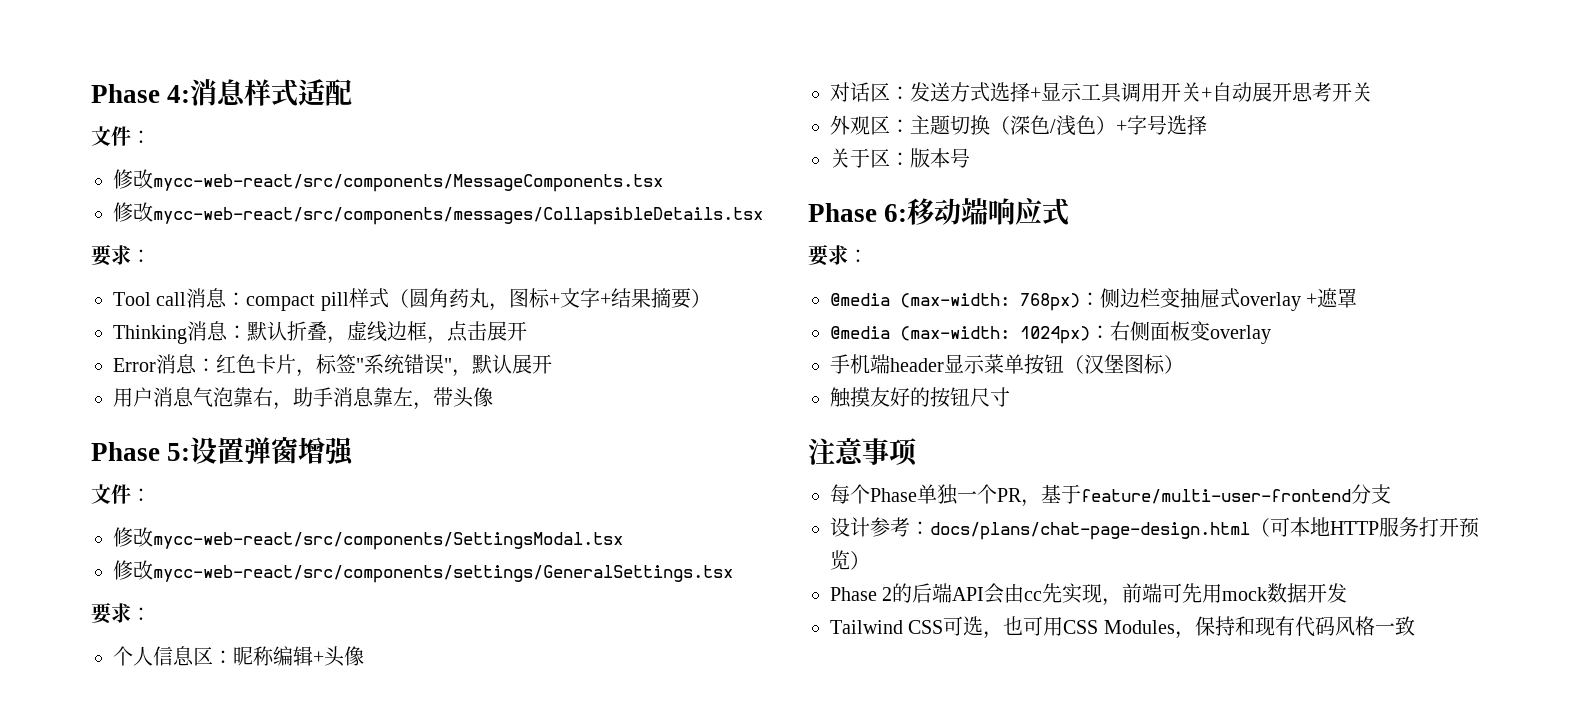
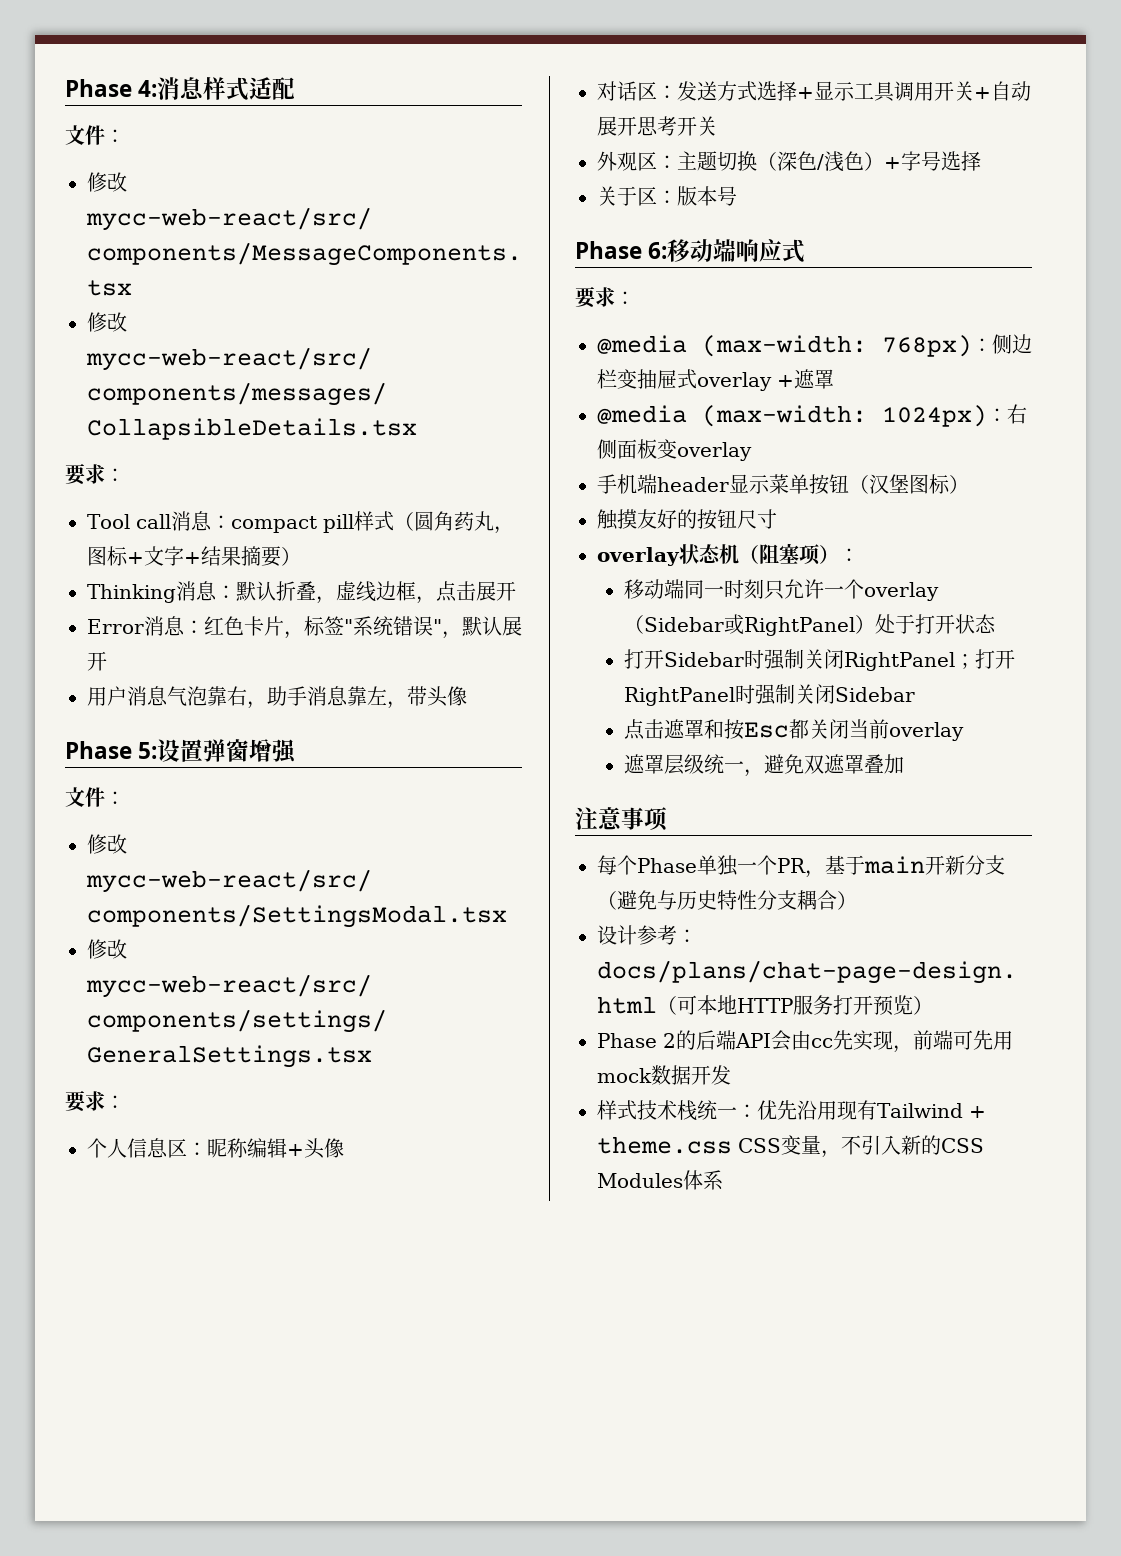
+ overlay状态机（阻塞项）：
+ 移动端同一时刻只允许一个overlay（Sidebar或RightPanel）处于打开状态
+ 打开Sidebar时强制关闭RightPanel；打开RightPanel时强制关闭Sidebar
+ 点击遮罩和按Esc都关闭当前overlay
+ 遮罩层级统一，避免双遮罩叠加
- 每个Phase单独一个PR，基于feature/multi-user-frontend分支
+ 每个Phase单独一个PR，基于main开新分支（避免与历史特性分支耦合）
- Tailwind CSS可选，也可用CSS Modules，保持和现有代码风格一致
+ 样式技术栈统一：优先沿用现有Tailwind + theme.css CSS变量，不引入新的CSS Modules体系

